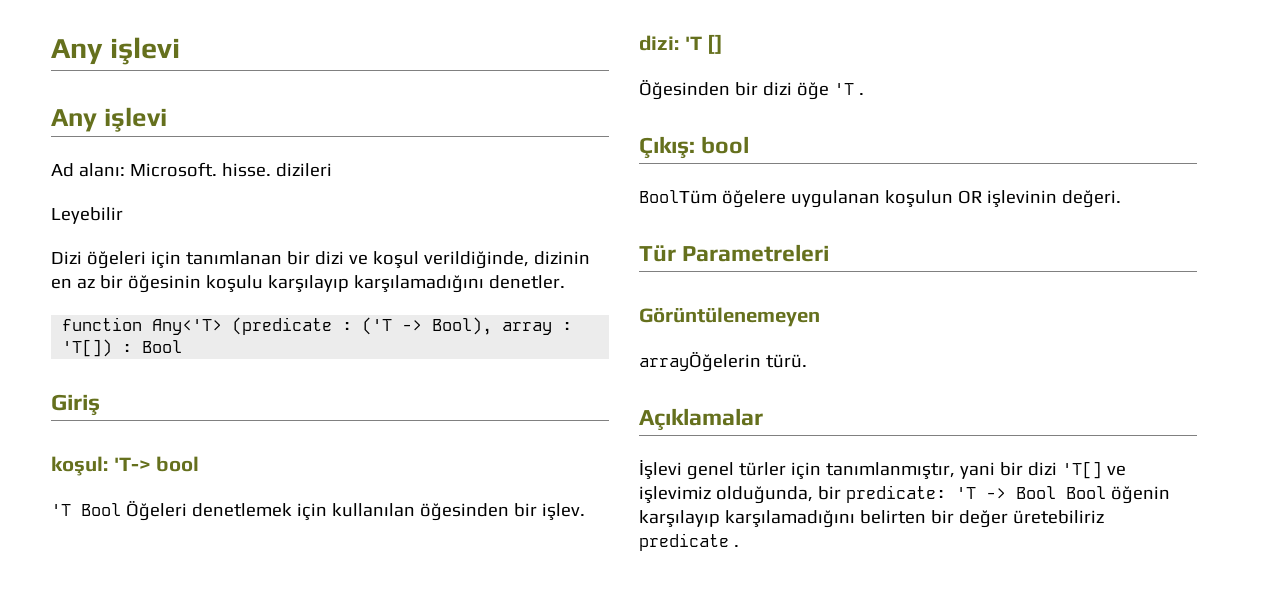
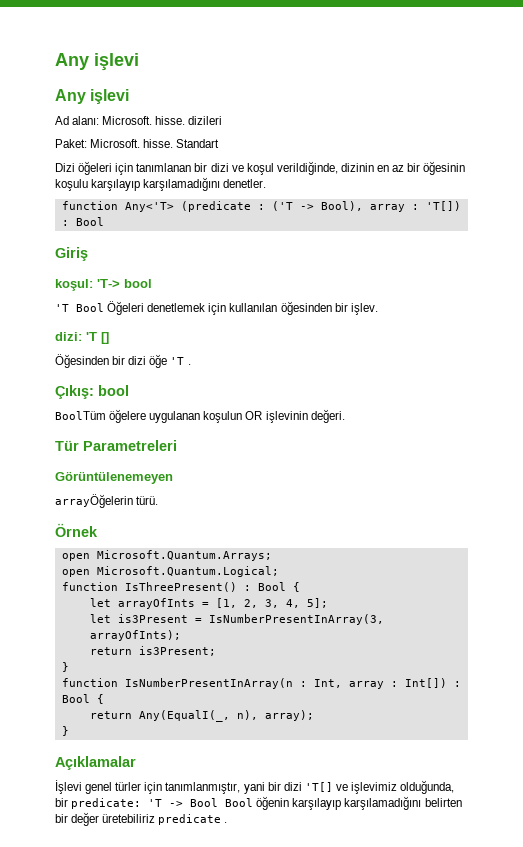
- Leyebilir
+ Paket: Microsoft. hisse. Standart
+ Örnek
+ open Microsoft.Quantum.Arrays;
+ open Microsoft.Quantum.Logical;
+ function IsThreePresent() : Bool {
+ let arrayOfInts = [1, 2, 3, 4, 5];
+ let is3Present = IsNumberPresentInArray(3, arrayOfInts);
+ return is3Present;
+ }
+ function IsNumberPresentInArray(n : Int, array : Int[]) : Bool {
+ return Any(EqualI(_, n), array);
+ }

